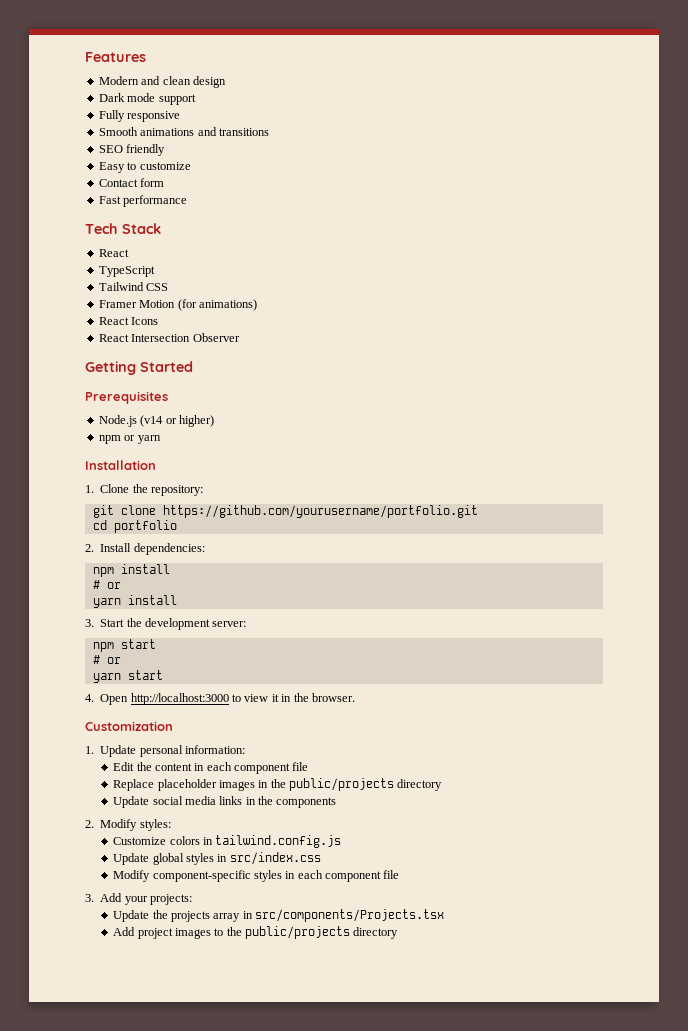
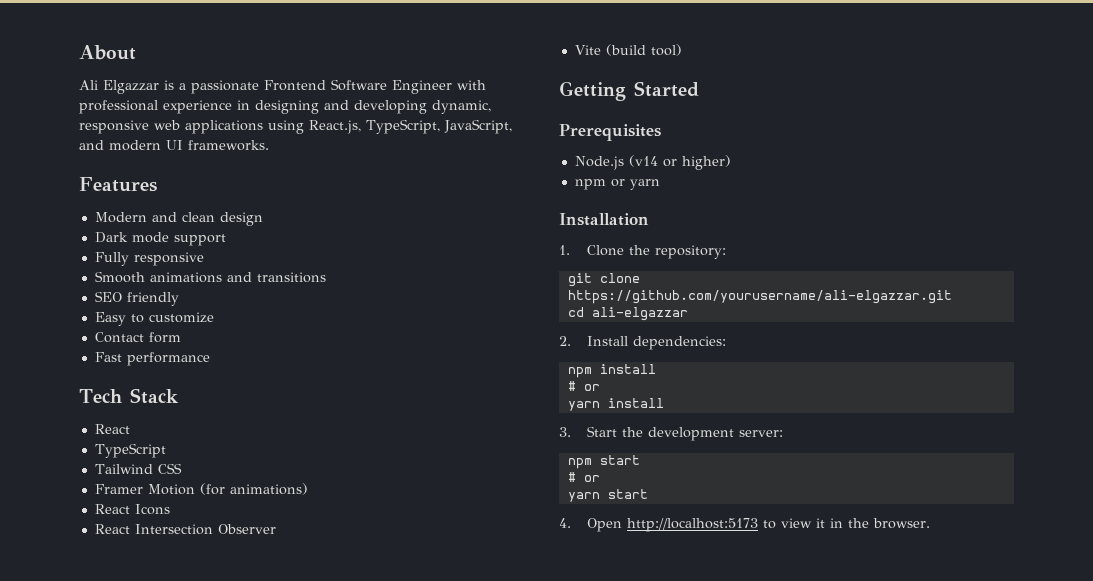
+ About
+ Ali Elgazzar is a passionate Frontend Software Engineer with professional experience in designing and developing dynamic, responsive web applications using React.js, TypeScript, JavaScript, and modern UI frameworks.
+ Vite (build tool)
- git clone https://github.com/yourusername/portfolio.git
+ git clone https://github.com/yourusername/ali-elgazzar.git
- cd portfolio
+ cd ali-elgazzar
- 4. Open http://localhost:3000 to view it in the browser.
+ 4. Open http://localhost:5173 to view it in the browser.
- Customization
- 1. Update personal information:
- Edit the content in each component file
- Replace placeholder images in the public/projects directory
- Update social media links in the components
- 2. Modify styles:
- Customize colors in tailwind.config.js
- Update global styles in src/index.css
- Modify component-specific styles in each component file
- 3. Add your projects:
- Update the projects array in src/components/Projects.tsx
- Add project images to the public/projects directory

